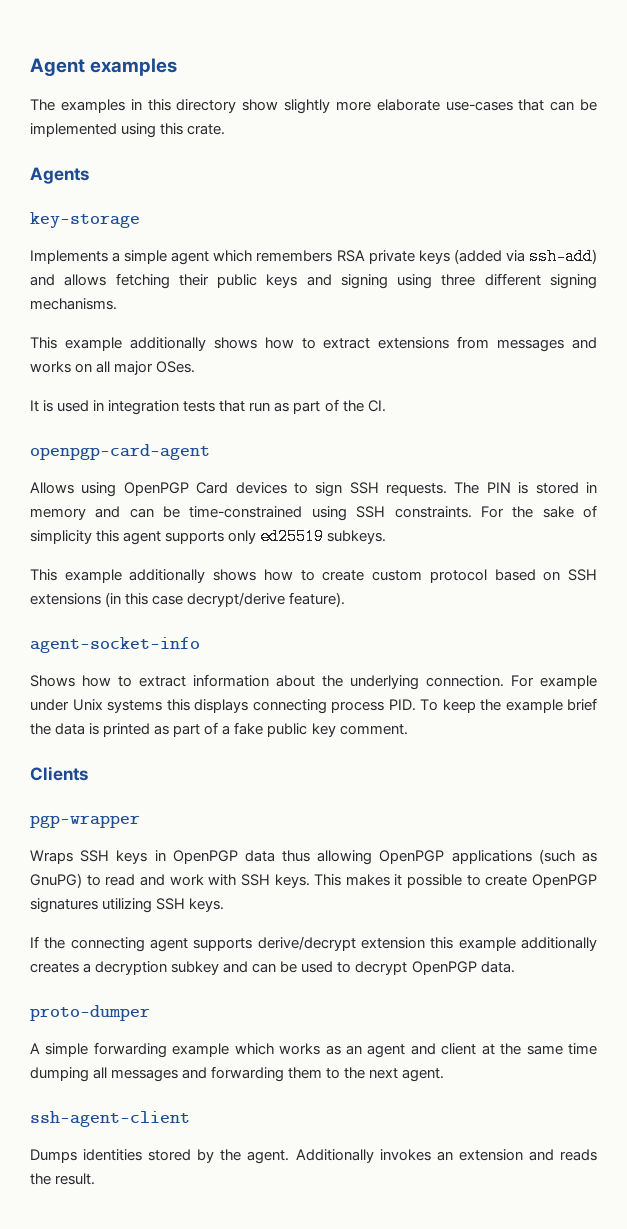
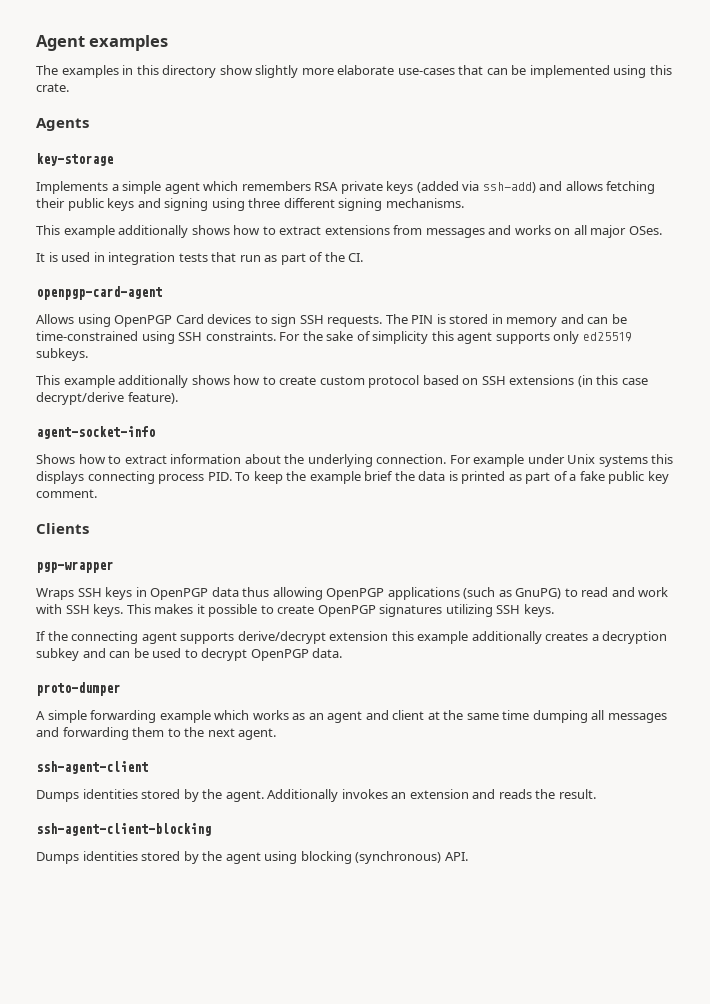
+ ssh-agent-client-blocking
+ Dumps identities stored by the agent using blocking (synchronous) API.

